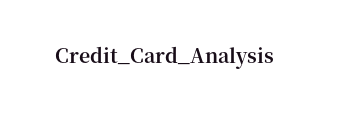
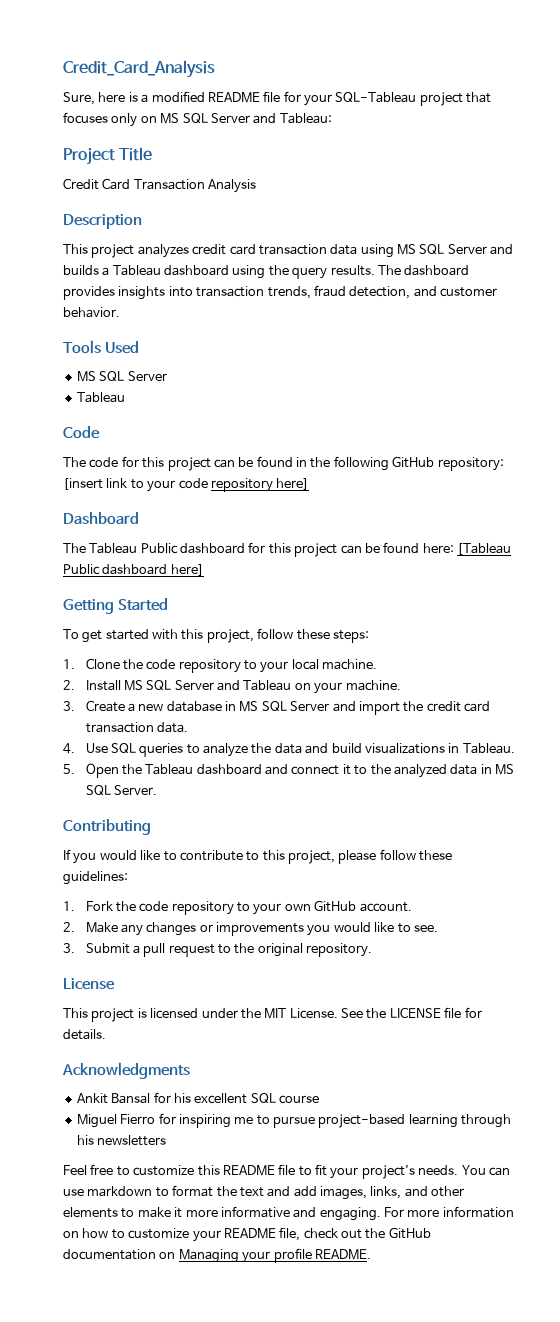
+ Sure, here is a modified README file for your SQL-Tableau project that focuses only on MS SQL Server and Tableau:
+ Project Title
+ Credit Card Transaction Analysis
+ Description
+ This project analyzes credit card transaction data using MS SQL Server and builds a Tableau dashboard using the query results. The dashboard provides insights into transaction trends, fraud detection, and customer behavior.
+ Tools Used
+ MS SQL Server
+ Tableau
+ Code
+ The code for this project can be found in the following GitHub repository: [insert link to your code repository here]
+ Dashboard
+ The Tableau Public dashboard for this project can be found here: [Tableau Public dashboard here]
+ Getting Started
+ To get started with this project, follow these steps:
+ 1. Clone the code repository to your local machine.
+ 2. Install MS SQL Server and Tableau on your machine.
+ 3. Create a new database in MS SQL Server and import the credit card transaction data.
+ 4. Use SQL queries to analyze the data and build visualizations in Tableau.
+ 5. Open the Tableau dashboard and connect it to the analyzed data in MS SQL Server.
+ Contributing
+ If you would like to contribute to this project, please follow these guidelines:
+ 1. Fork the code repository to your own GitHub account.
+ 2. Make any changes or improvements you would like to see.
+ 3. Submit a pull request to the original repository.
+ License
+ This project is licensed under the MIT License. See the LICENSE file for details.
+ Acknowledgments
+ Ankit Bansal for his excellent SQL course
+ Miguel Fierro for inspiring me to pursue project-based learning through his newsletters
+ Feel free to customize this README file to fit your project's needs. You can use markdown to format the text and add images, links, and other elements to make it more informative and engaging. For more information on how to customize your README file, check out the GitHub documentation on Managing your profile README.

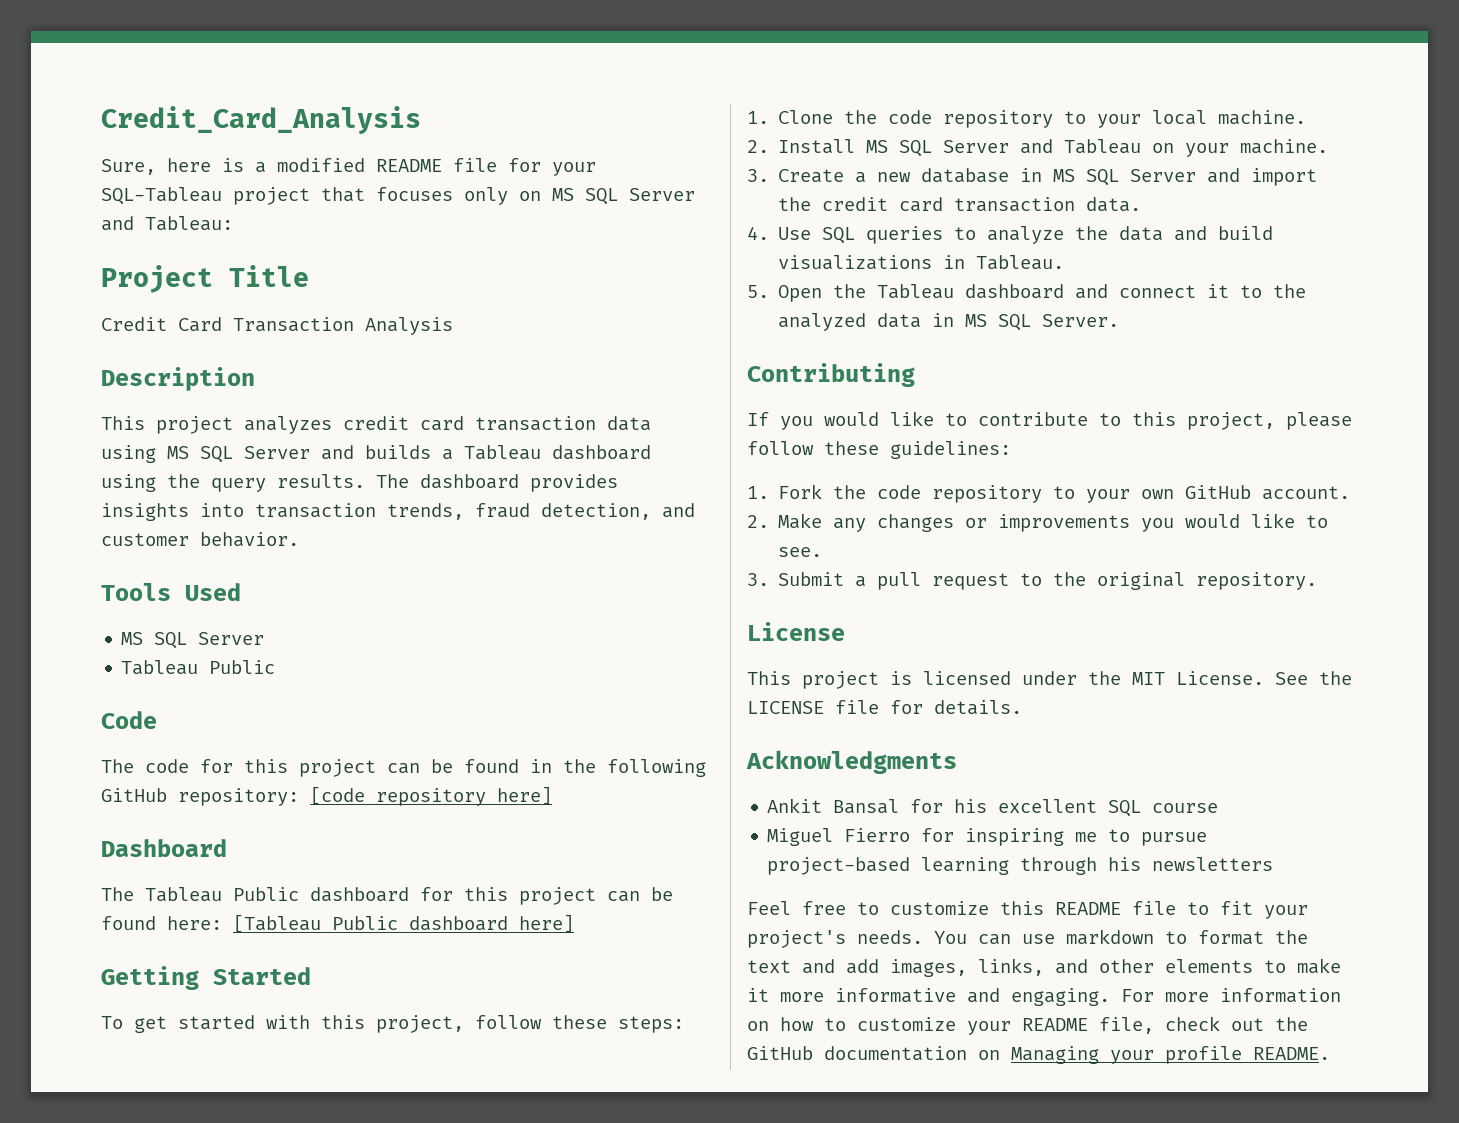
  Tools Used
  MS SQL Server
- Tableau
+ Tableau Public
- The code for this project can be found in the following GitHub repository: [insert link to your code repository here]
+ The code for this project can be found in the following GitHub repository: [code repository here]

